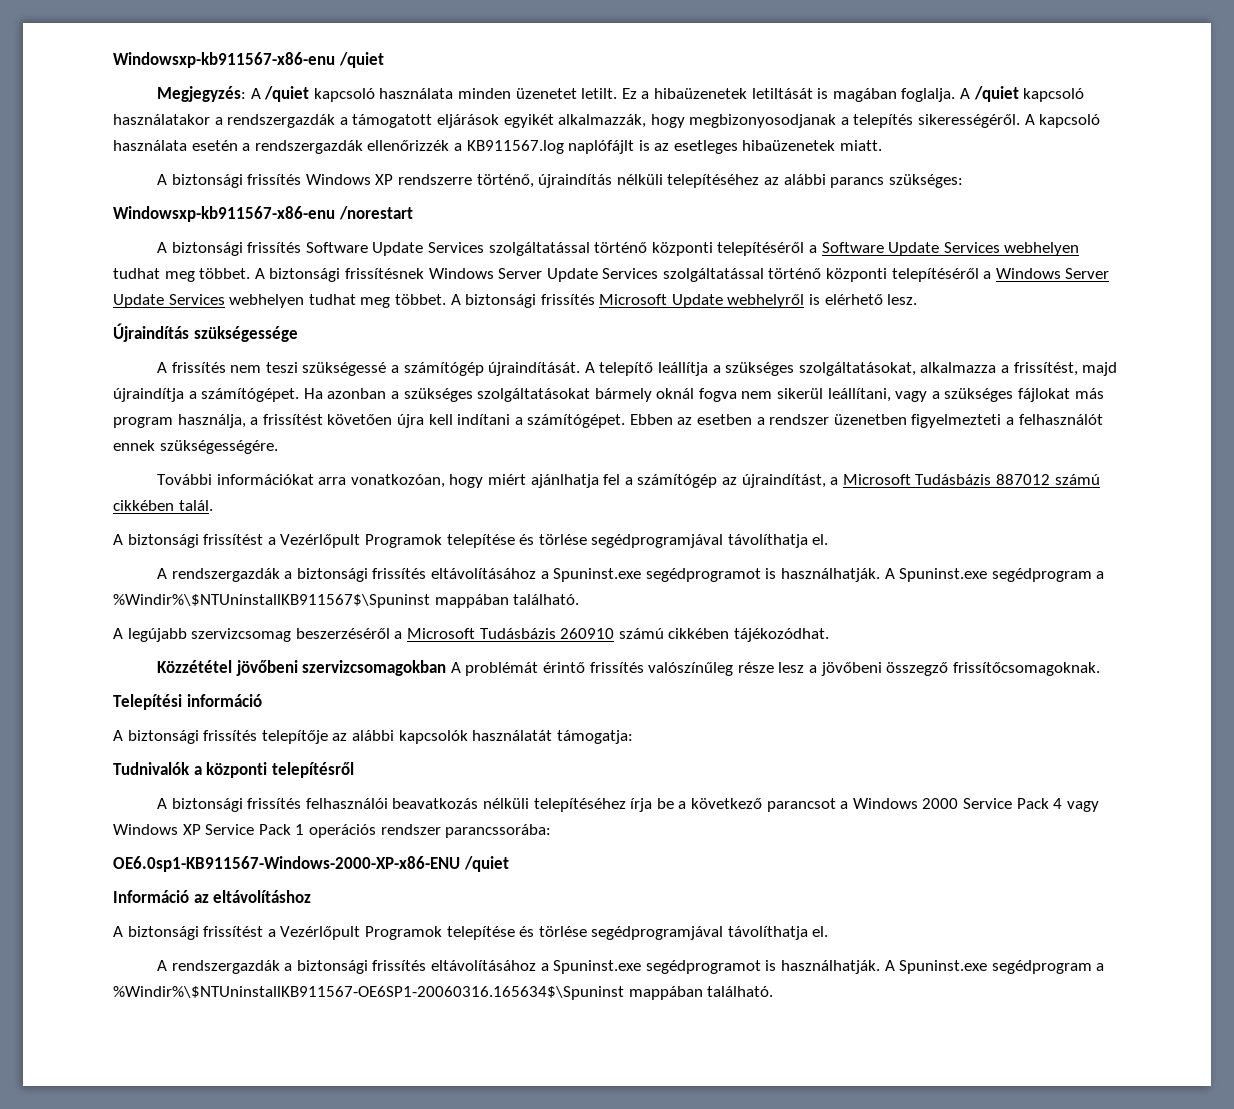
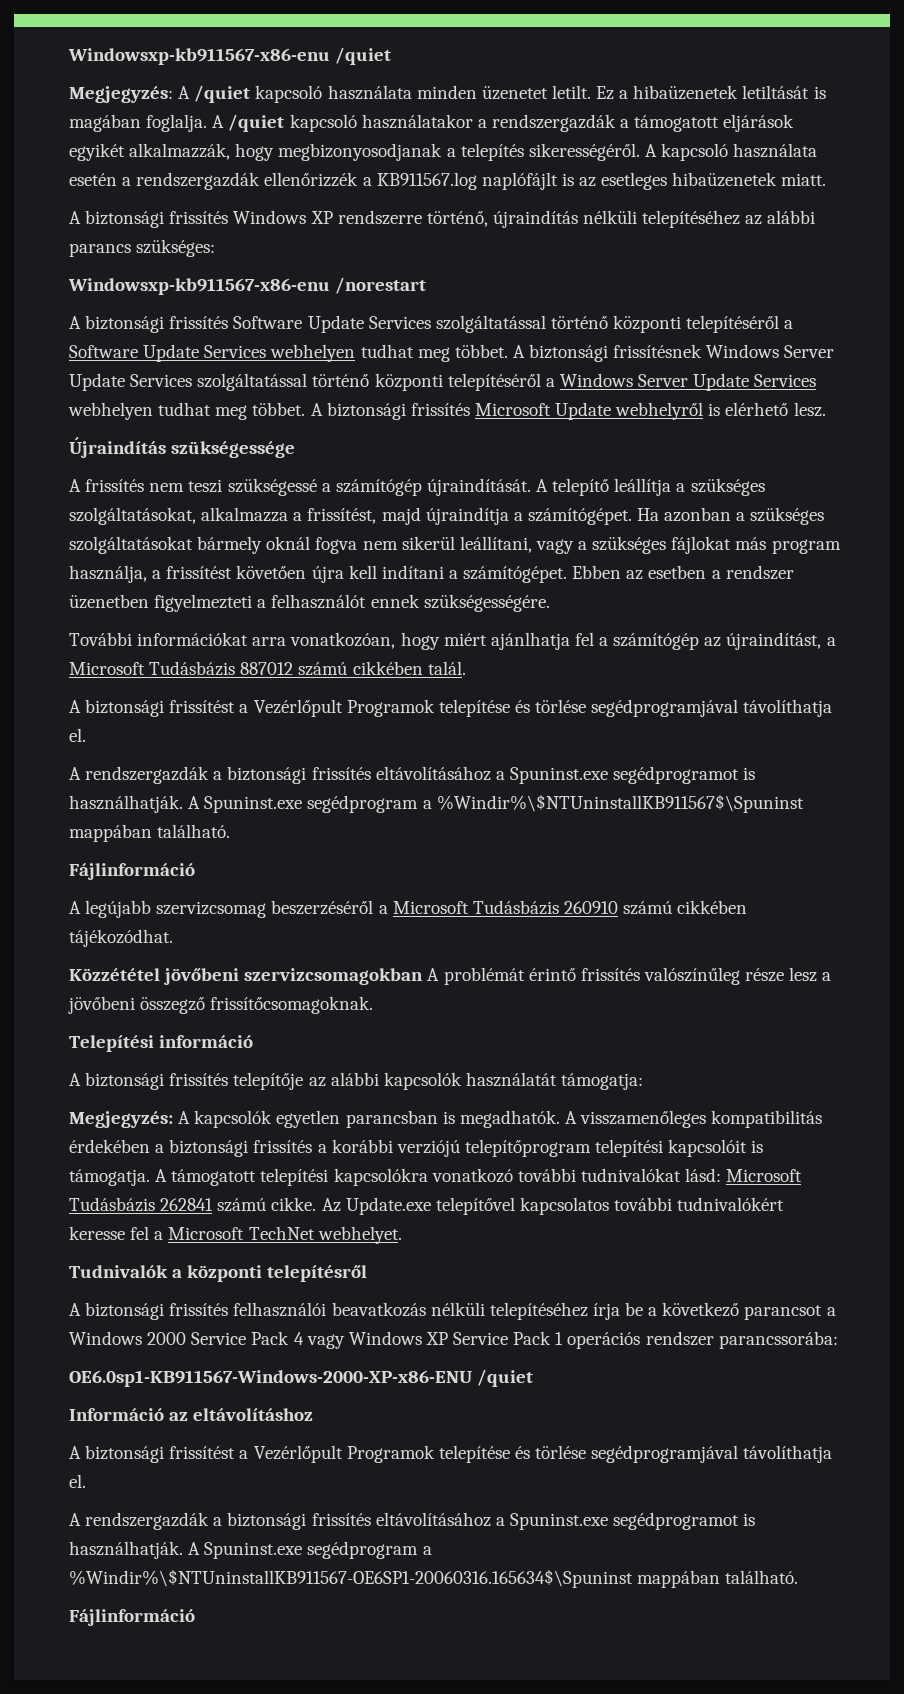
  A Spuninst.exe segédprogram a %Windir%\$NTUninstallKB911567$\Spuninst mappában található.
+ Fájlinformáció
+ Megjegyzés: A kapcsolók egyetlen parancsban is megadhatók. A visszamenőleges kompatibilitás érdekében a biztonsági frissítés a korábbi verziójú telepítőprogram telepítési kapcsolóit is támogatja. A támogatott telepítési kapcsolókra vonatkozó további tudnivalókat lásd: Microsoft Tudásbázis 262841 számú cikke. Az Update.exe telepítővel kapcsolatos további tudnivalókért keresse fel a Microsoft TechNet webhelyet.
  A Spuninst.exe segédprogram a %Windir%\$NTUninstallKB911567-OE6SP1-20060316.165634$\Spuninst mappában található.
+ Fájlinformáció

